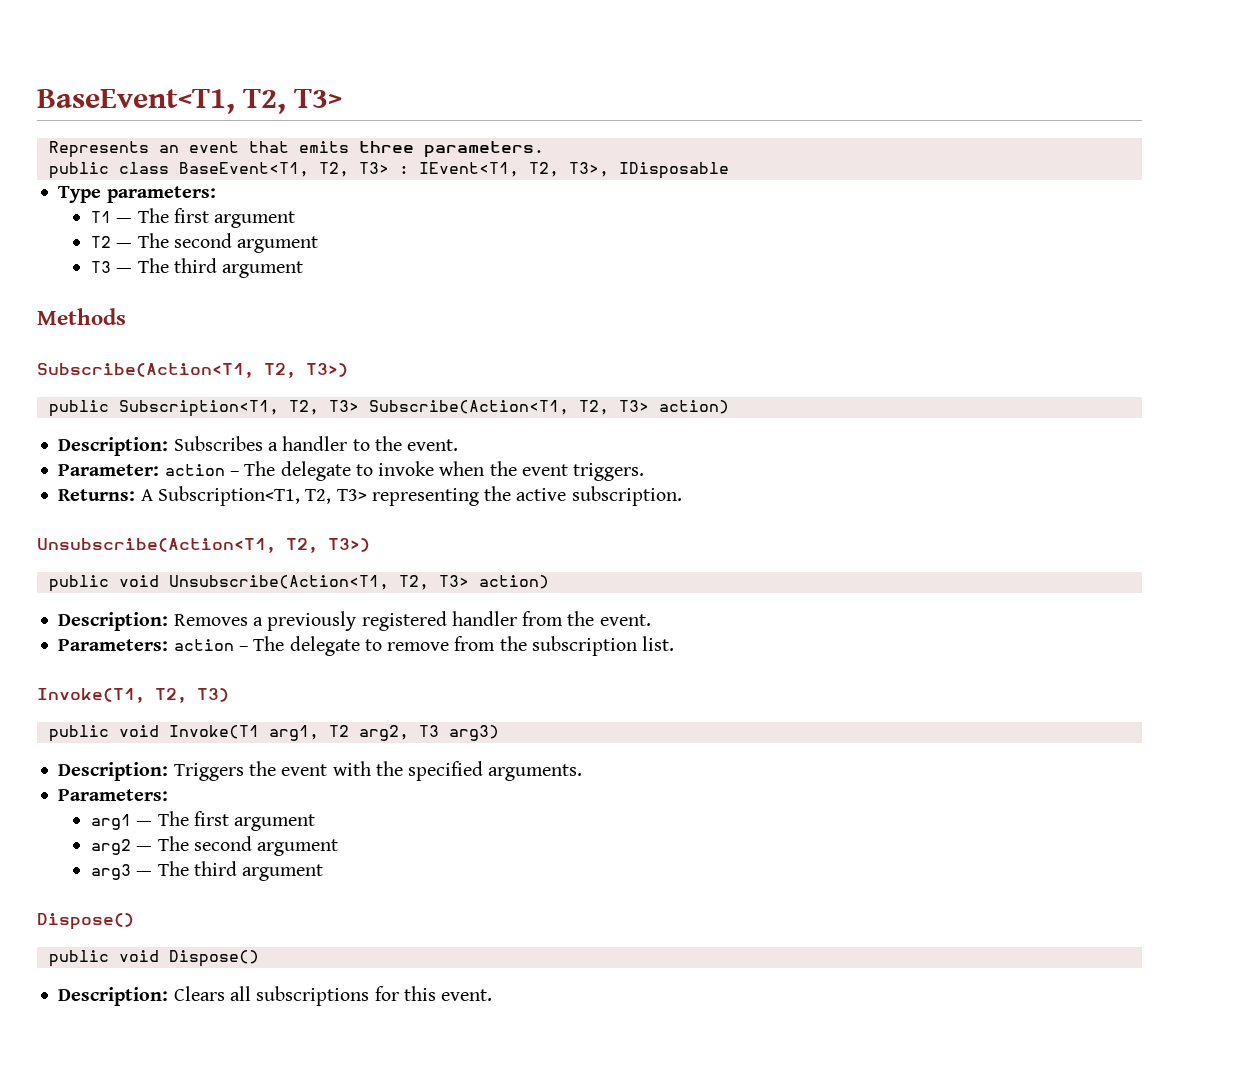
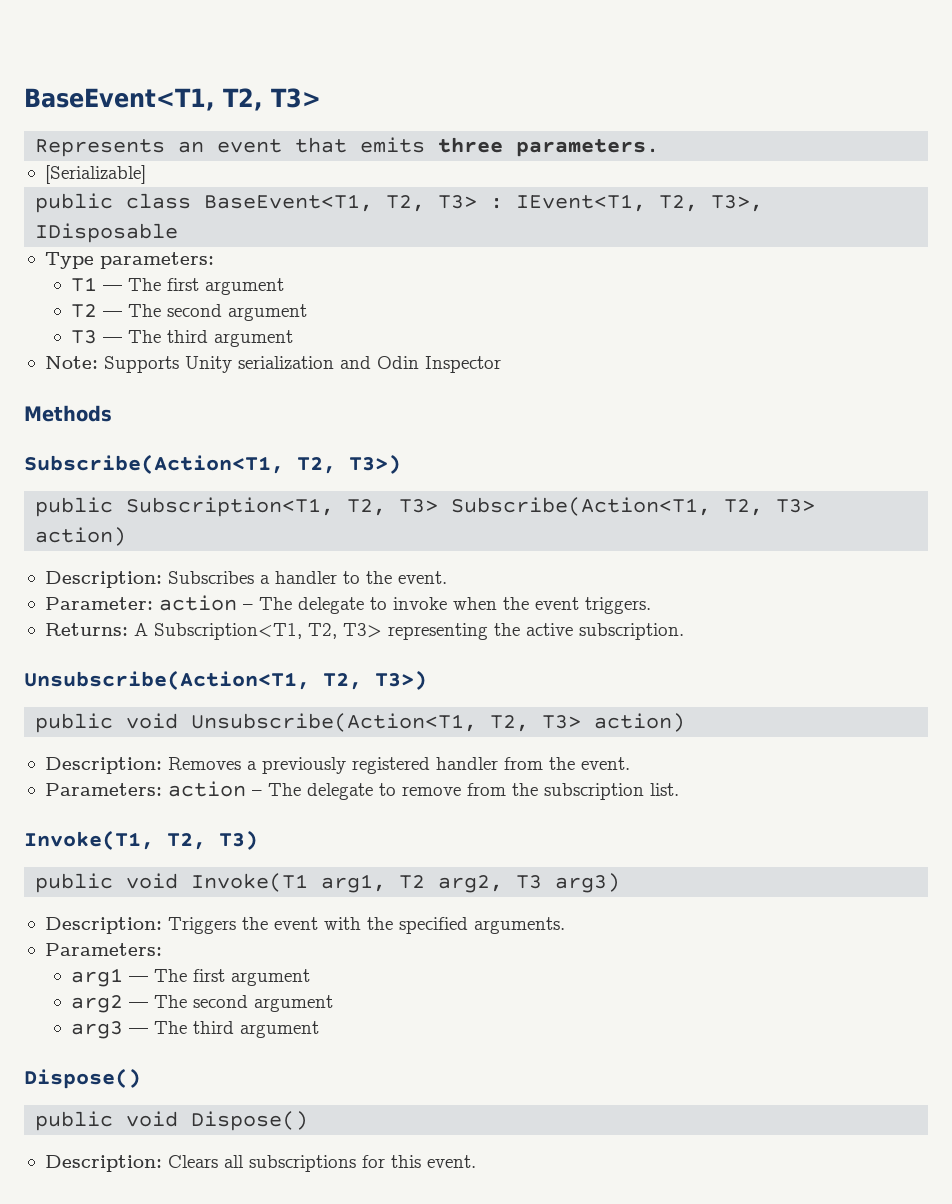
+ [Serializable]
+ Note: Supports Unity serialization and Odin Inspector

